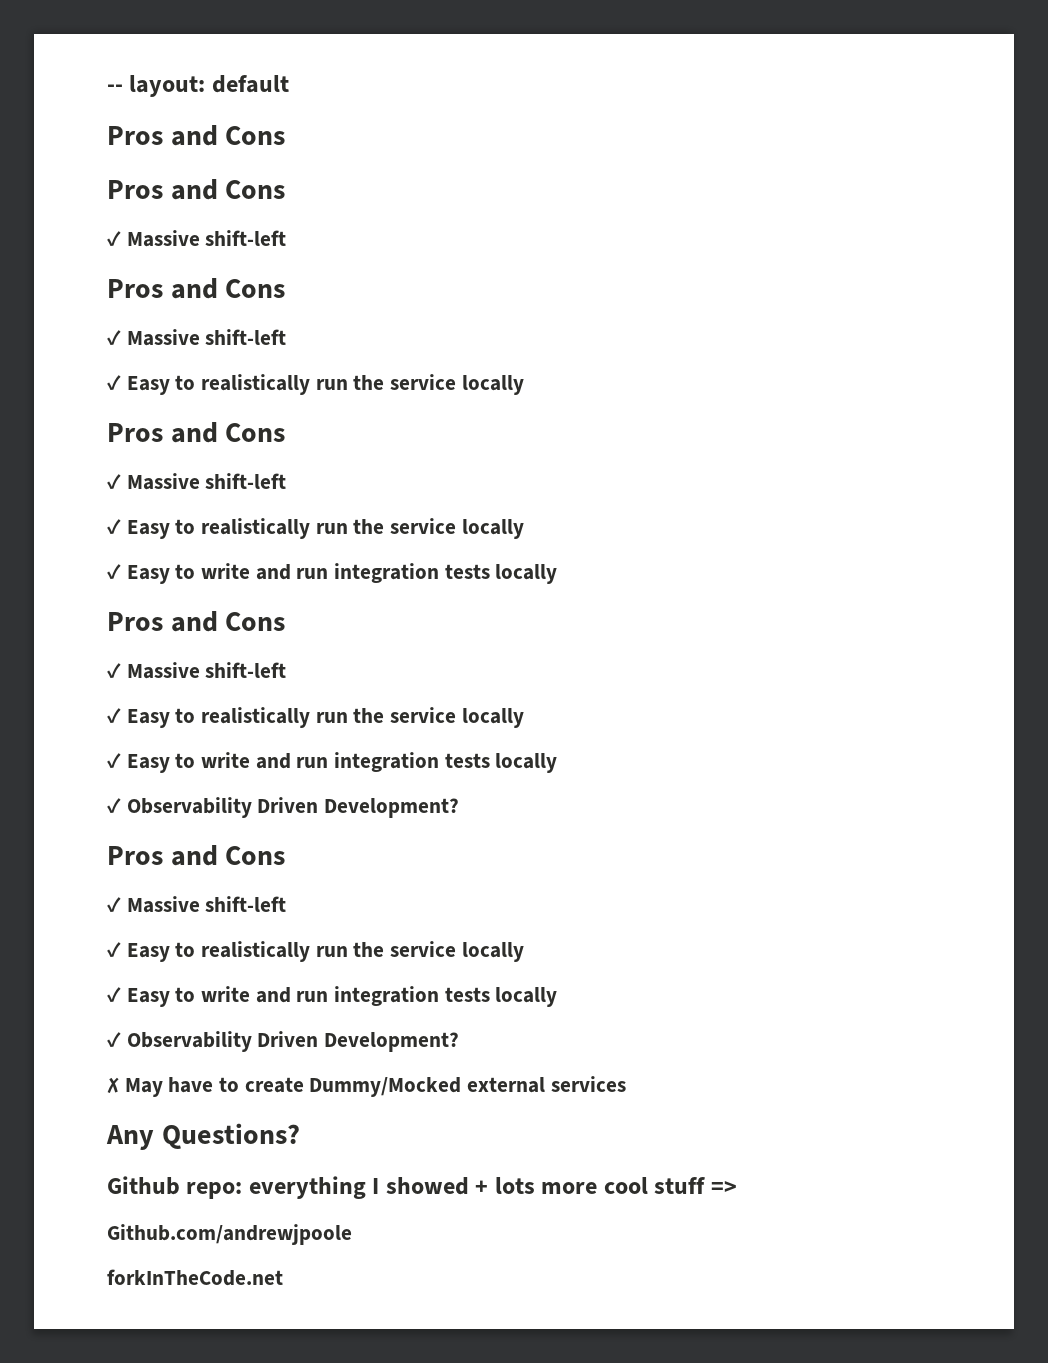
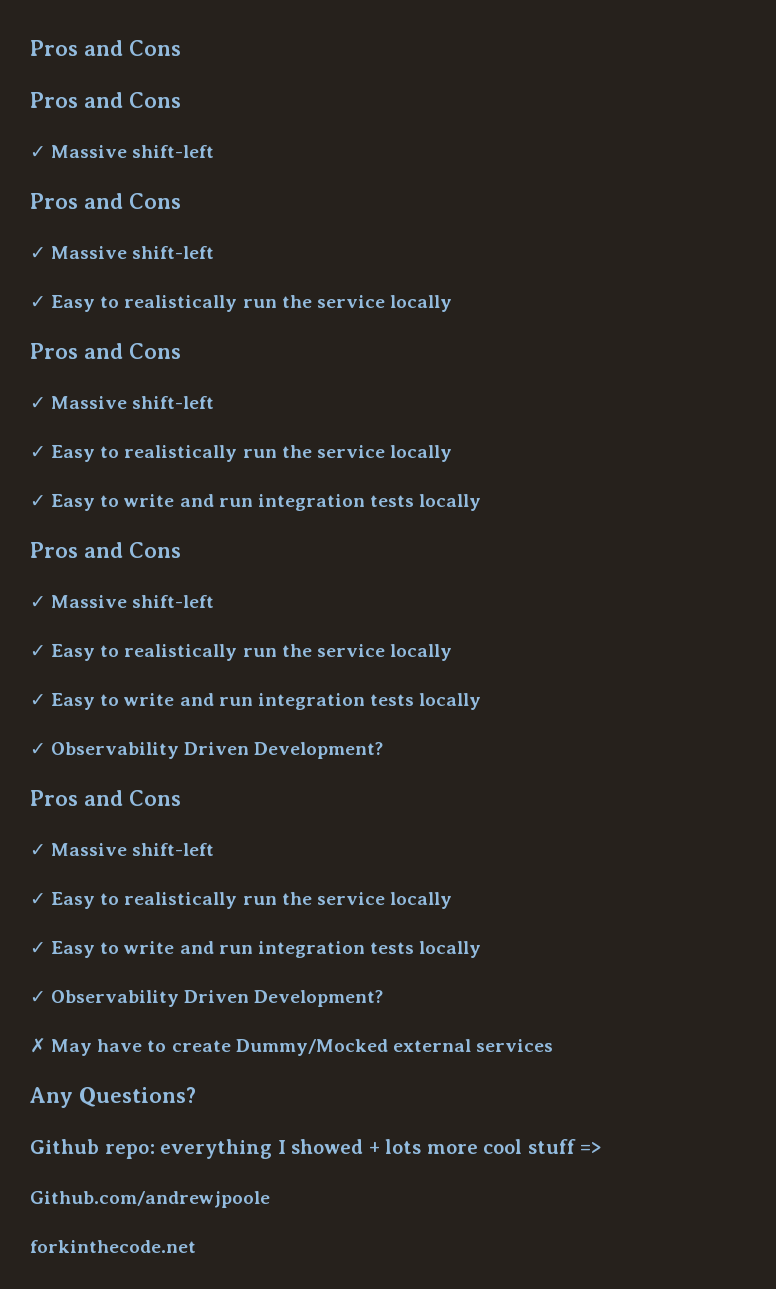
- -- layout: default
- forkInTheCode.net
+ forkinthecode.net

